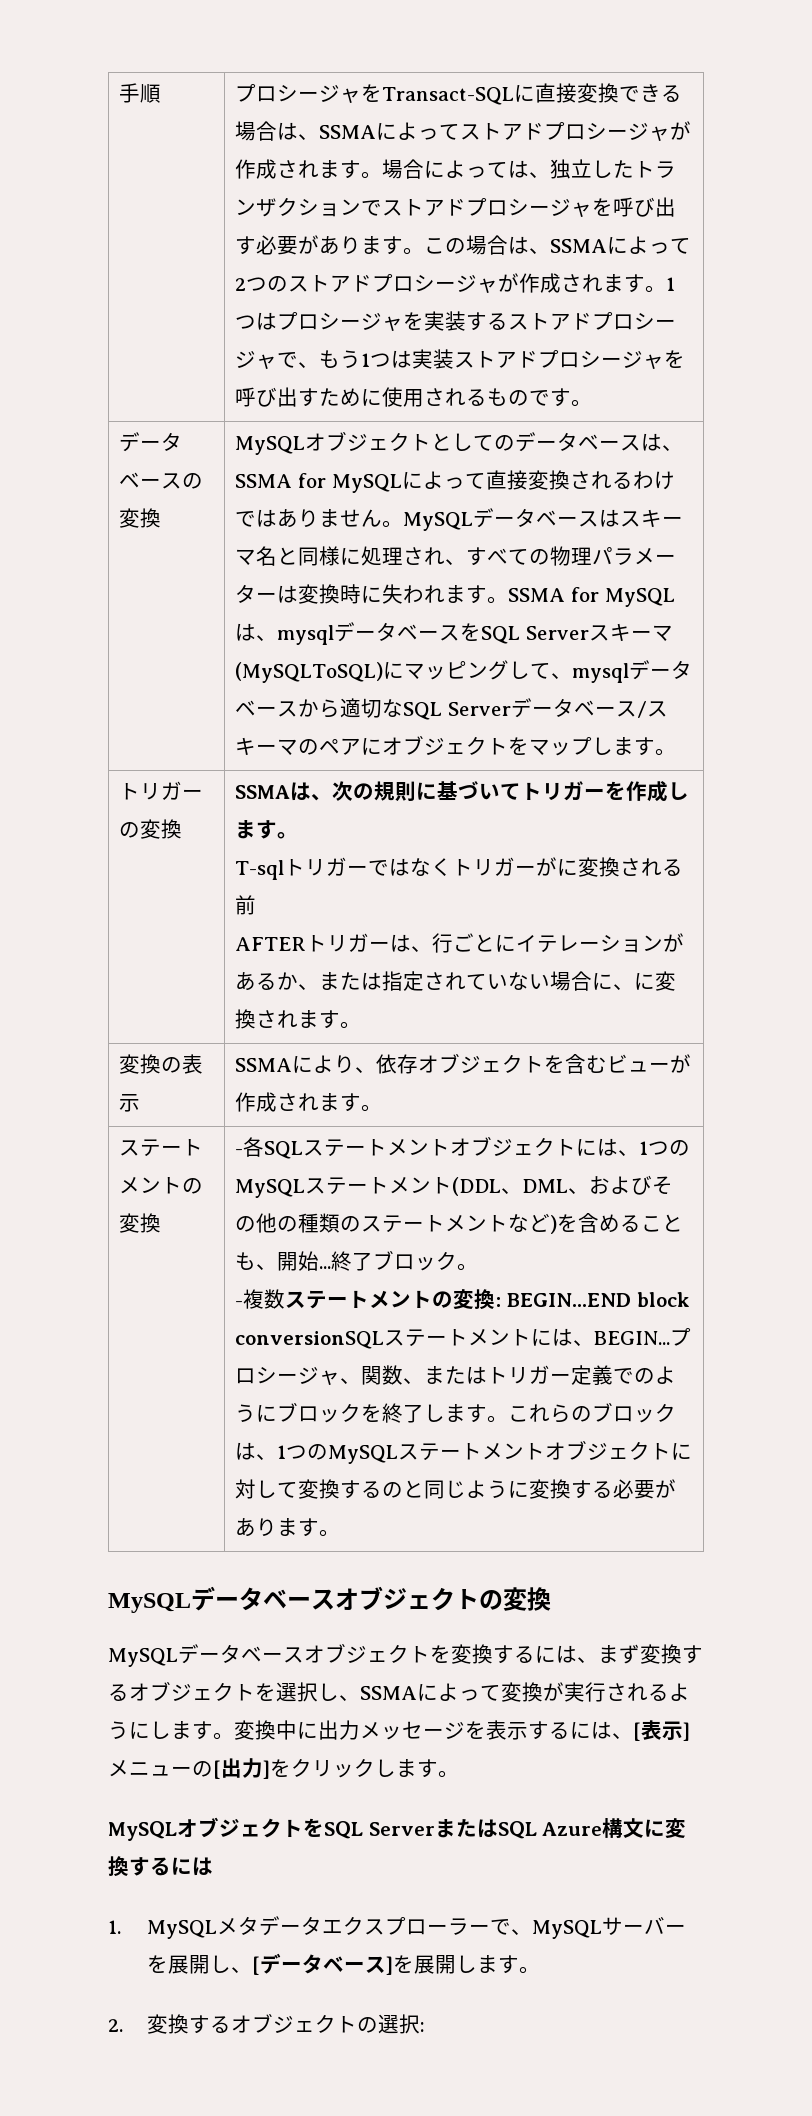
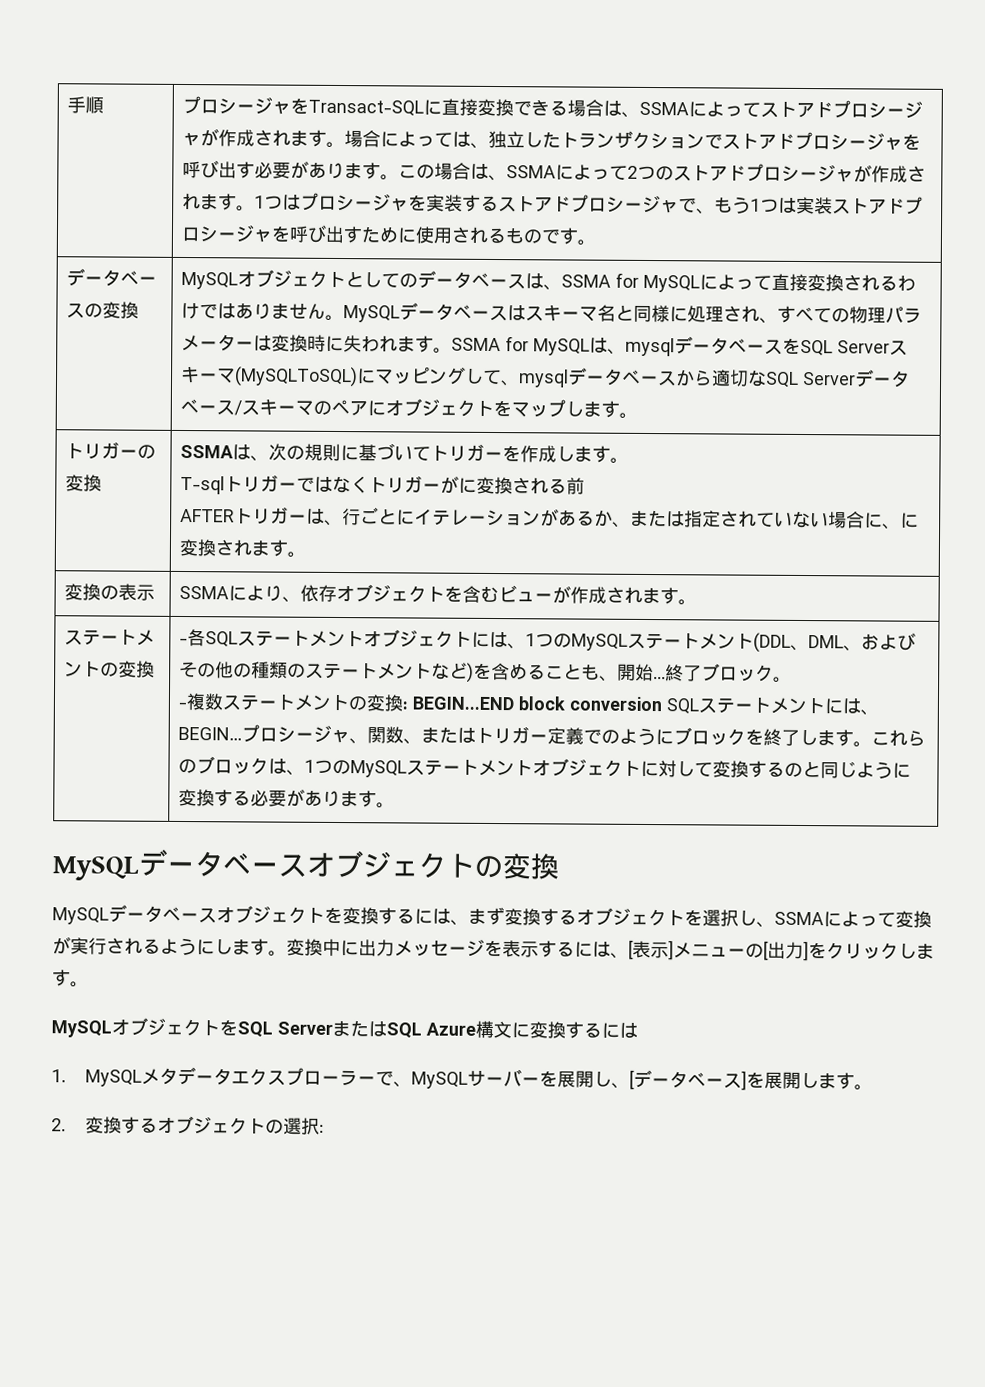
- -複数ステートメントの変換: BEGIN...END block conversionSQLステートメントには、BEGIN...
+ -複数ステートメントの変換: BEGIN...END block conversion SQLステートメントには、BEGIN...

